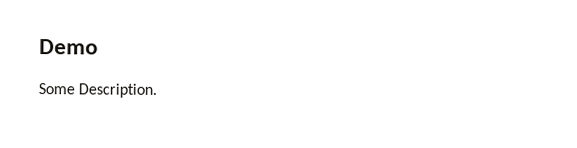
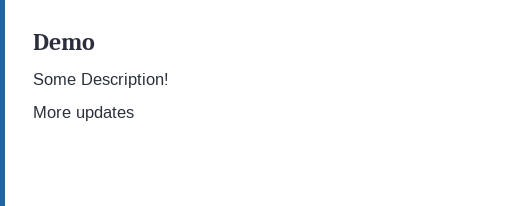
- Some Description.
+ Some Description!
+ More updates

